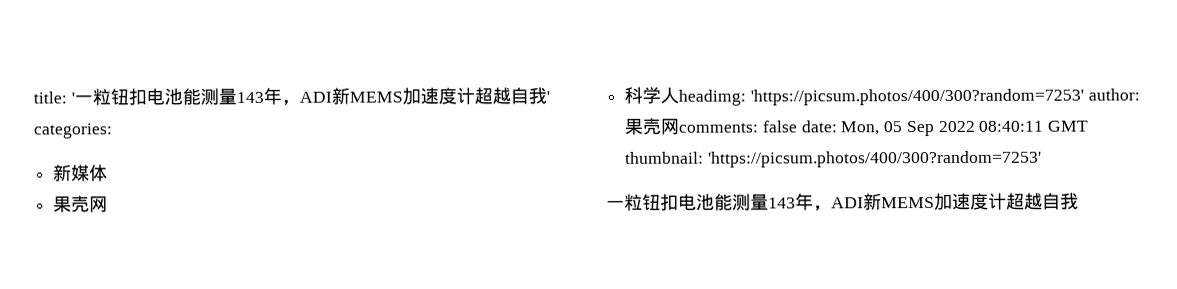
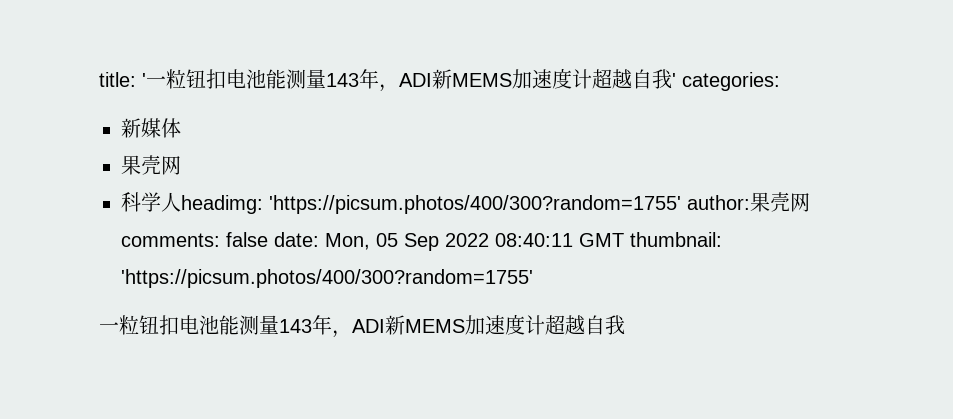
- 科学人headimg: 'https://picsum.photos/400/300?random=7253' author:果壳网comments: false date: Mon, 05 Sep 2022 08:40:11 GMT thumbnail: 'https://picsum.photos/400/300?random=7253'
+ 科学人headimg: 'https://picsum.photos/400/300?random=1755' author:果壳网comments: false date: Mon, 05 Sep 2022 08:40:11 GMT thumbnail: 'https://picsum.photos/400/300?random=1755'

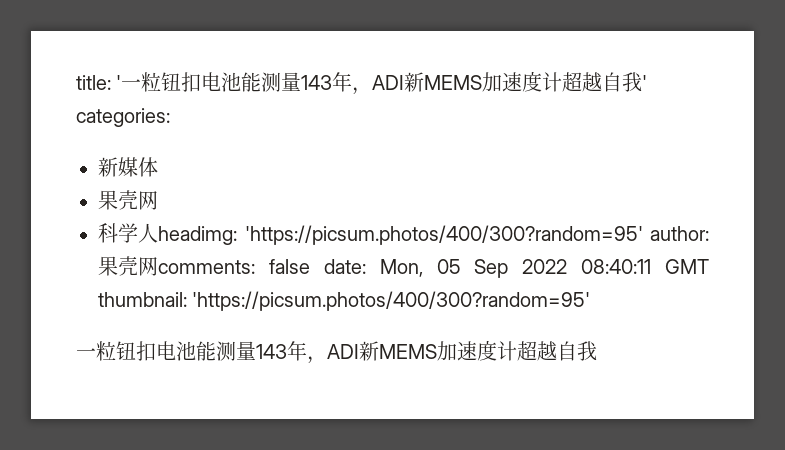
- 科学人headimg: 'https://picsum.photos/400/300?random=1755' author:果壳网comments: false date: Mon, 05 Sep 2022 08:40:11 GMT thumbnail: 'https://picsum.photos/400/300?random=1755'
+ 科学人headimg: 'https://picsum.photos/400/300?random=95' author:果壳网comments: false date: Mon, 05 Sep 2022 08:40:11 GMT thumbnail: 'https://picsum.photos/400/300?random=95'

